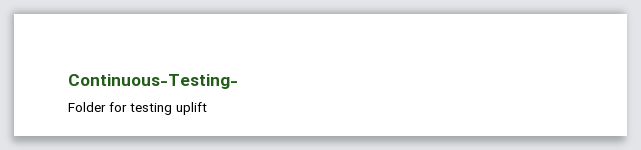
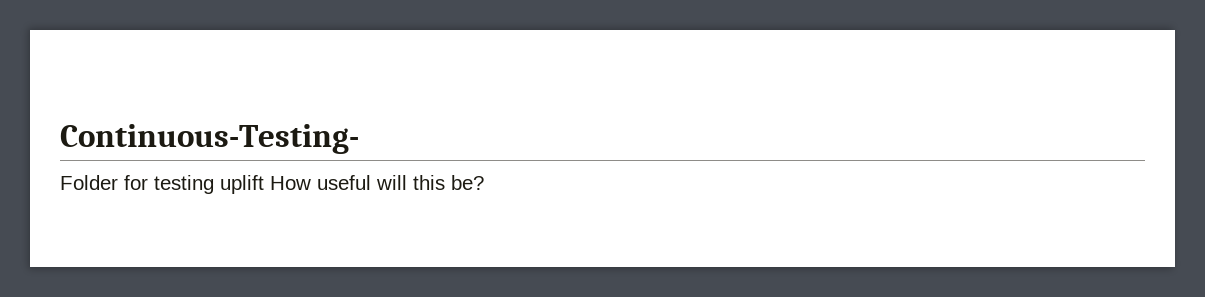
- Folder for testing uplift
+ Folder for testing uplift How useful will this be?

